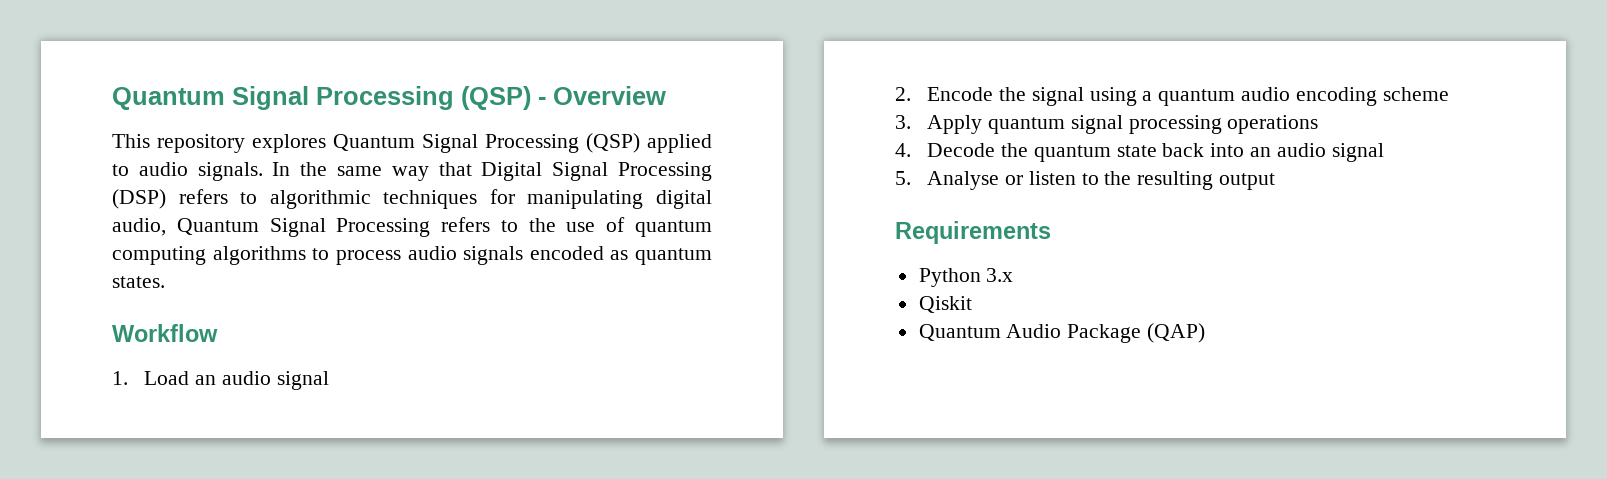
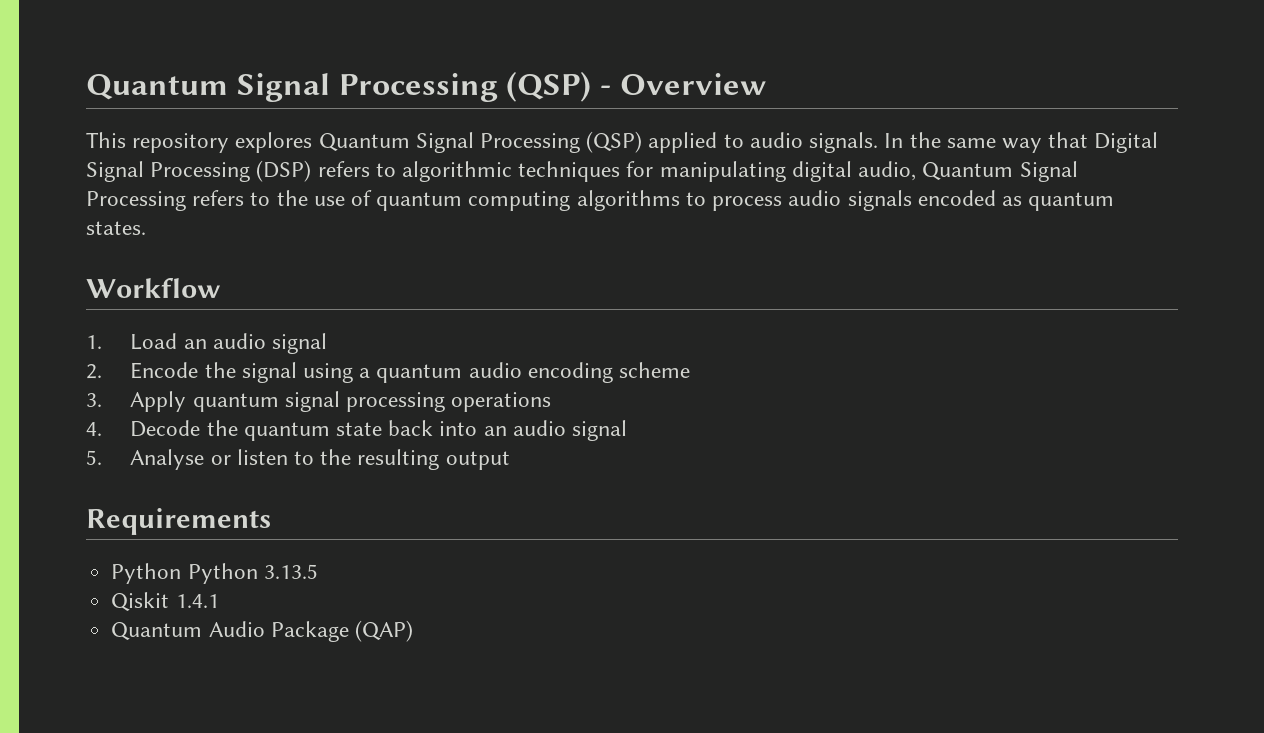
- Python 3.x
+ Python Python 3.13.5
- Qiskit
+ Qiskit 1.4.1

